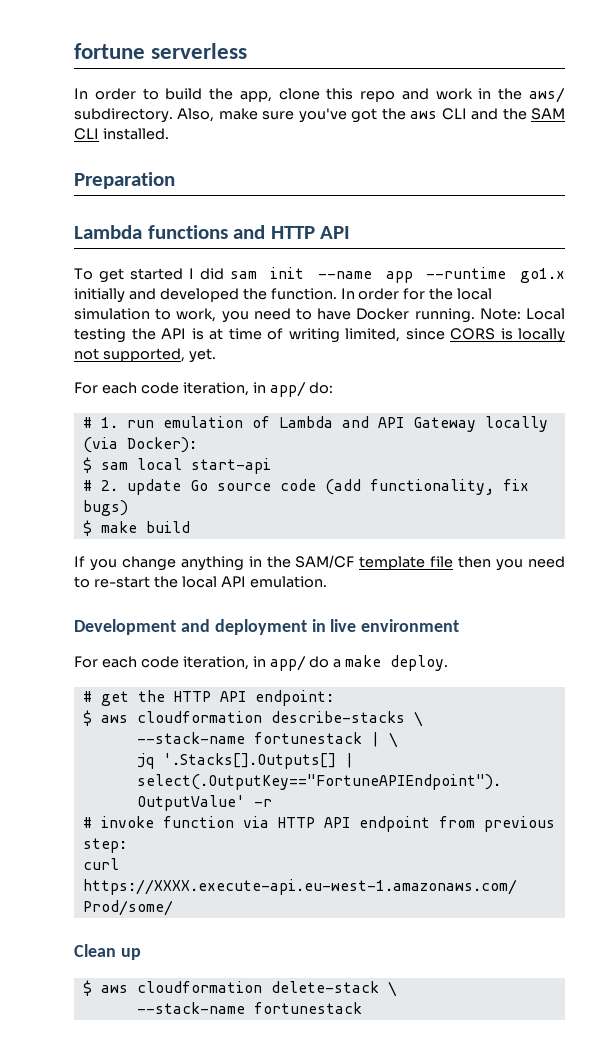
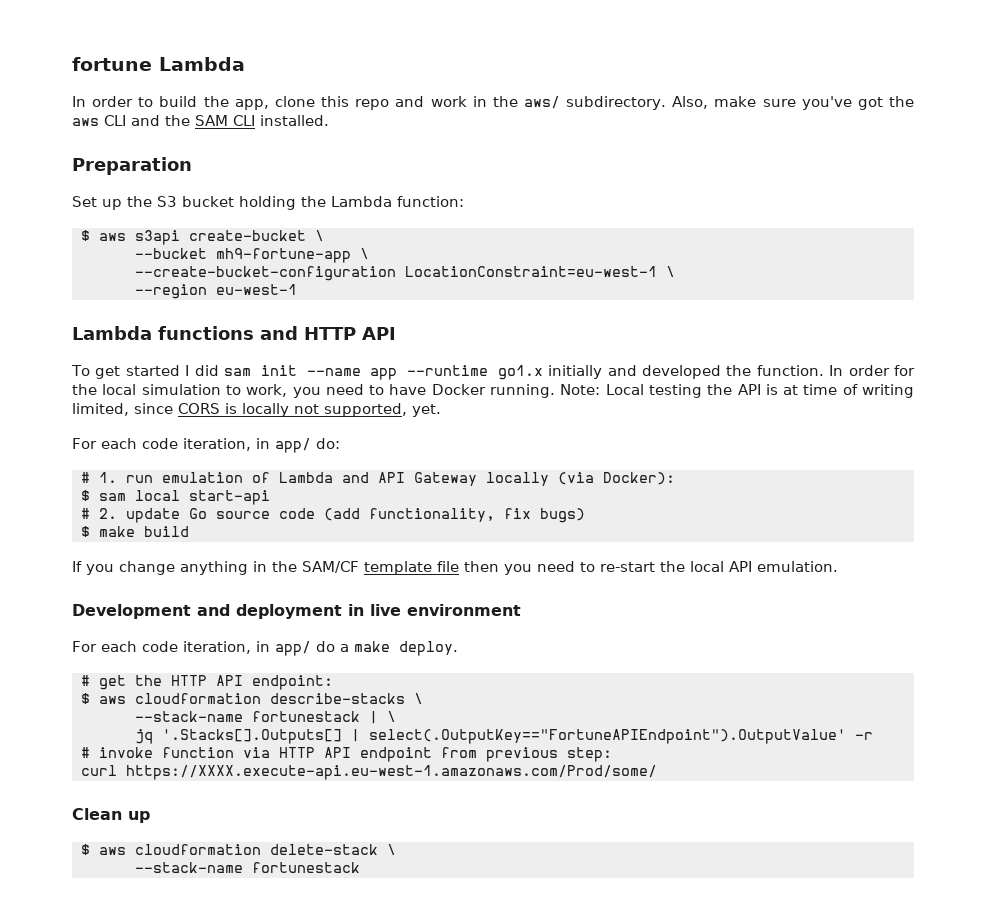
- fortune serverless
+ fortune Lambda
+ Set up the S3 bucket holding the Lambda function:
+ $ aws s3api create-bucket \
+ --bucket mh9-fortune-app \
+ --create-bucket-configuration LocationConstraint=eu-west-1 \
+ --region eu-west-1

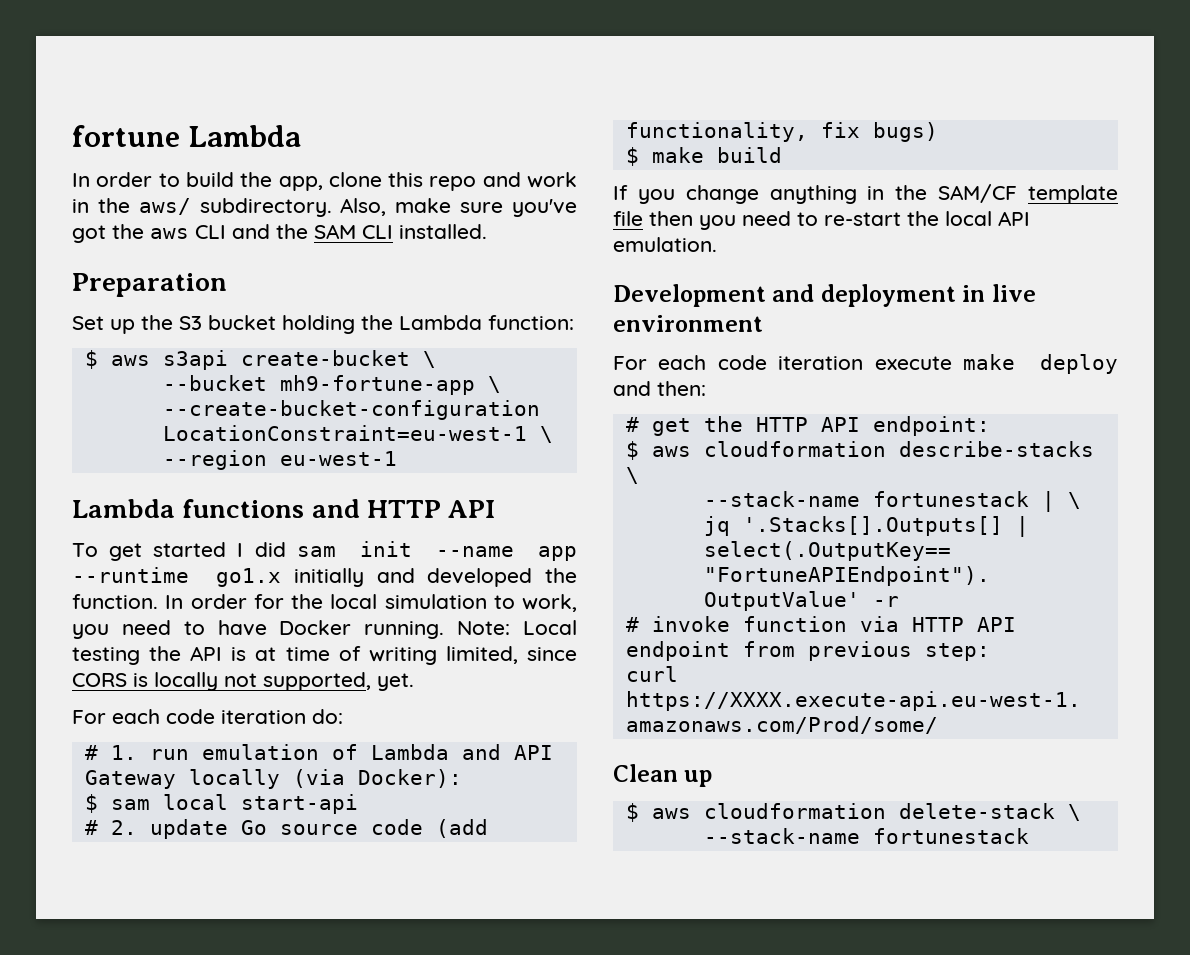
- For each code iteration, in app/ do:
+ For each code iteration do:
- For each code iteration, in app/ do a make deploy.
+ For each code iteration execute make deploy and then:

